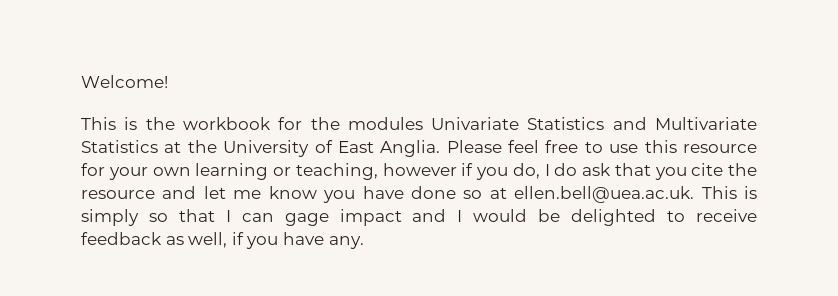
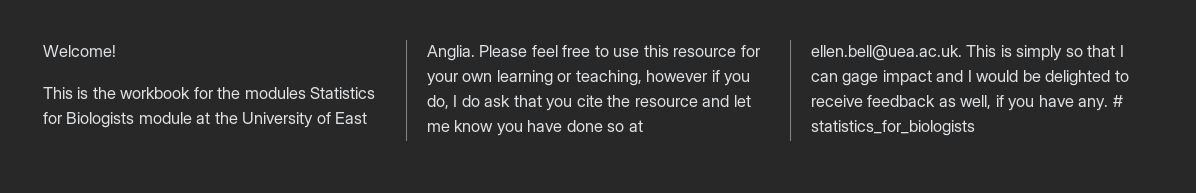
- This is the workbook for the modules Univariate Statistics and Multivariate Statistics at the University of East Anglia.
+ This is the workbook for the modules Statistics for Biologists module at the University of East Anglia.
+ # statistics_for_biologists

